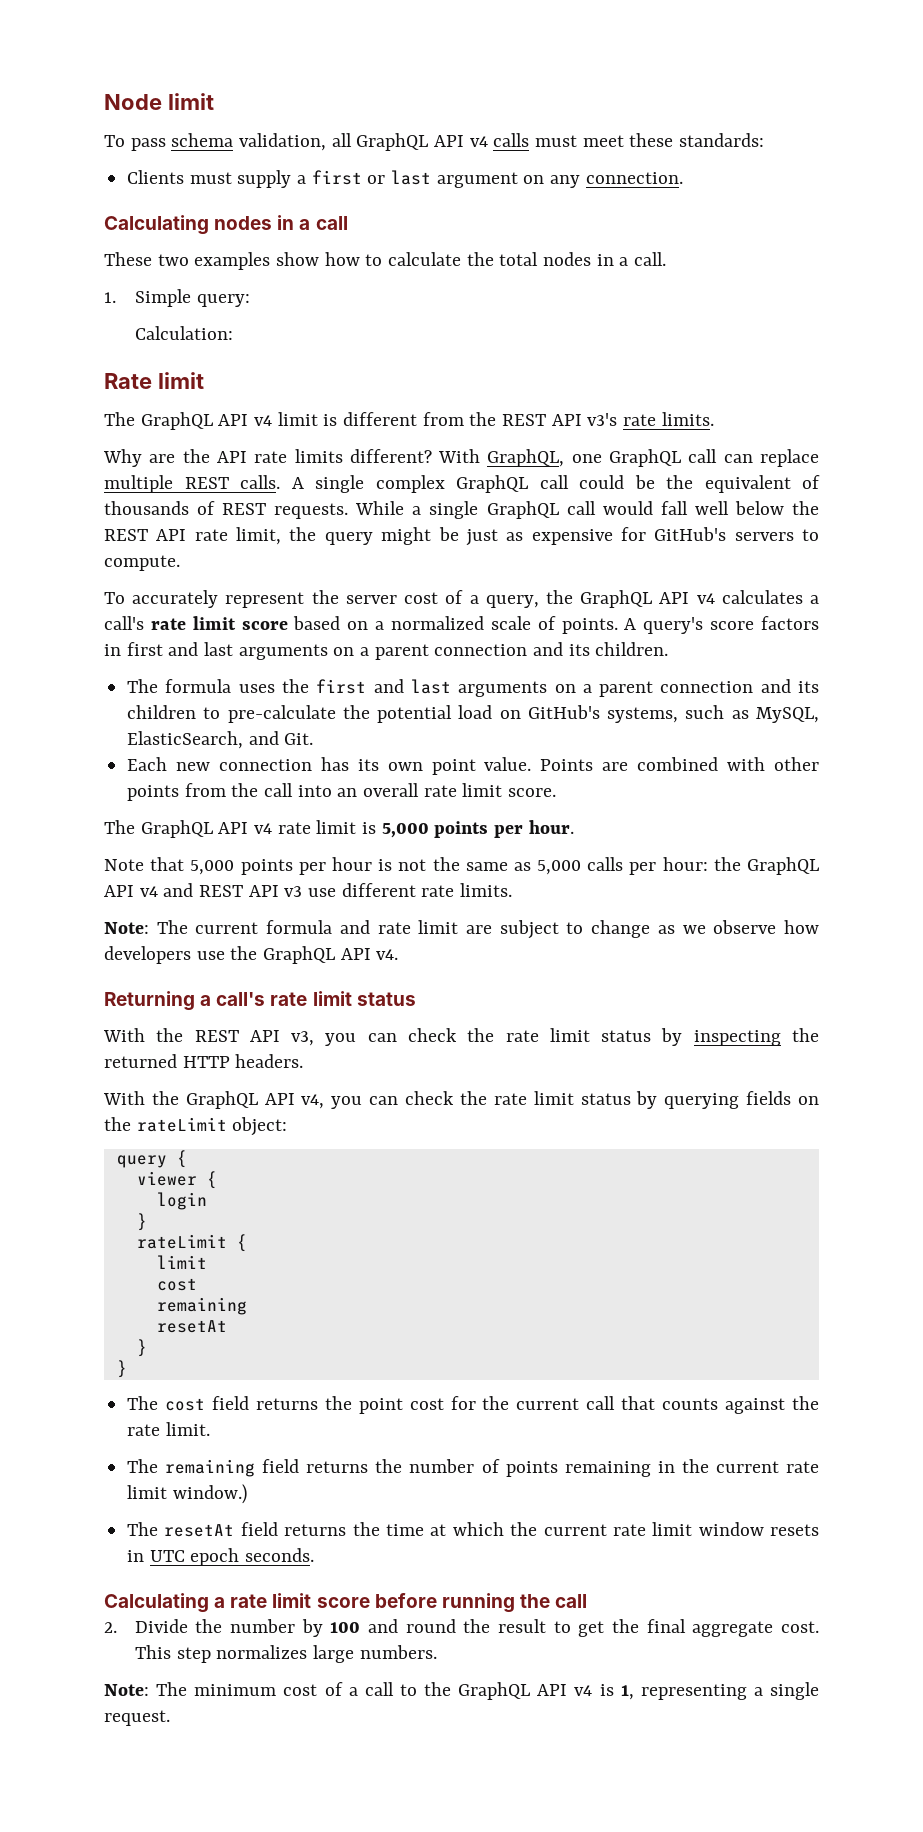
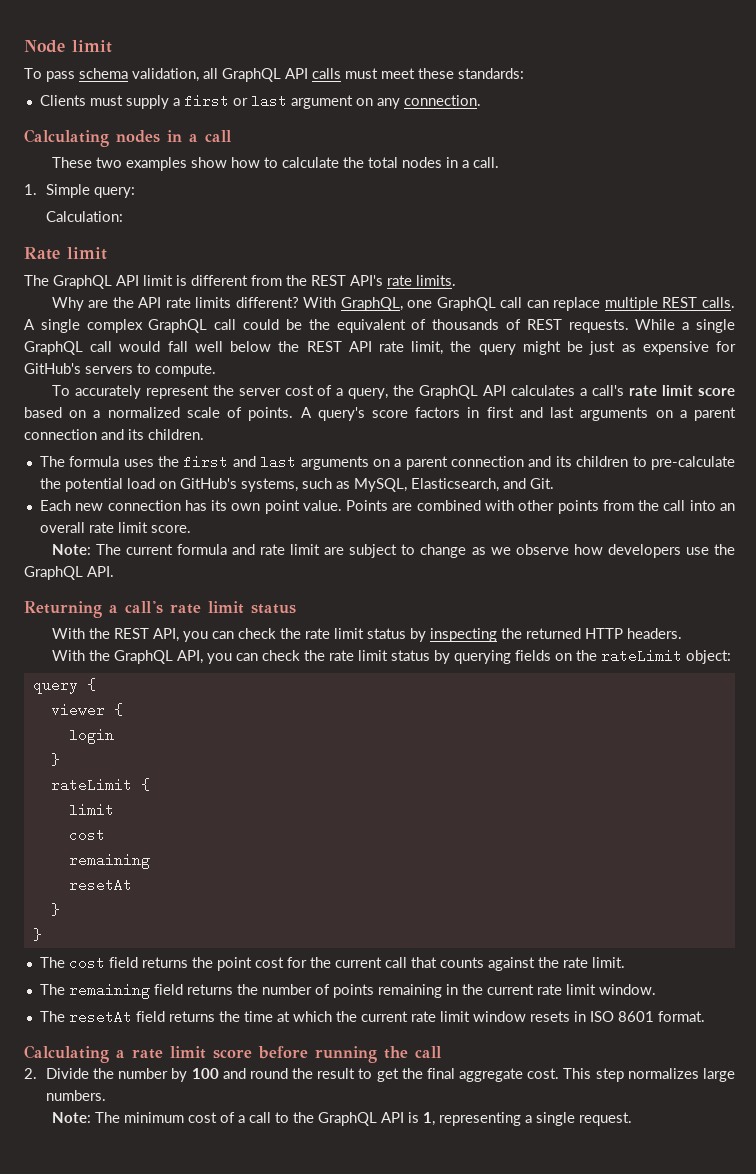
- To pass schema validation, all GraphQL API v4 calls must meet these standards:
+ To pass schema validation, all GraphQL API calls must meet these standards:
- The GraphQL API v4 limit is different from the REST API v3's rate limits.
+ The GraphQL API limit is different from the REST API's rate limits.
- To accurately represent the server cost of a query, the GraphQL API v4 calculates a call's rate limit score based on a normalized scale of points.
+ To accurately represent the server cost of a query, the GraphQL API calculates a call's rate limit score based on a normalized scale of points.
- The formula uses the first and last arguments on a parent connection and its children to pre-calculate the potential load on GitHub's systems, such as MySQL, ElasticSearch, and Git.
+ The formula uses the first and last arguments on a parent connection and its children to pre-calculate the potential load on GitHub's systems, such as MySQL, Elasticsearch, and Git.
- The GraphQL API v4 rate limit is 5,000 points per hour.
- Note that 5,000 points per hour is not the same as 5,000 calls per hour: the GraphQL API v4 and REST API v3 use different rate limits.
- Note: The current formula and rate limit are subject to change as we observe how developers use the GraphQL API v4.
+ Note: The current formula and rate limit are subject to change as we observe how developers use the GraphQL API.
- With the REST API v3, you can check the rate limit status by inspecting the returned HTTP headers.
+ With the REST API, you can check the rate limit status by inspecting the returned HTTP headers.
- With the GraphQL API v4, you can check the rate limit status by querying fields on the rateLimit object:
+ With the GraphQL API, you can check the rate limit status by querying fields on the rateLimit object:
- The remaining field returns the number of points remaining in the current rate limit window.)
+ The remaining field returns the number of points remaining in the current rate limit window.
- The resetAt field returns the time at which the current rate limit window resets in UTC epoch seconds.
+ The resetAt field returns the time at which the current rate limit window resets in ISO 8601 format.
- Note: The minimum cost of a call to the GraphQL API v4 is 1, representing a single request.
+ Note: The minimum cost of a call to the GraphQL API is 1, representing a single request.

